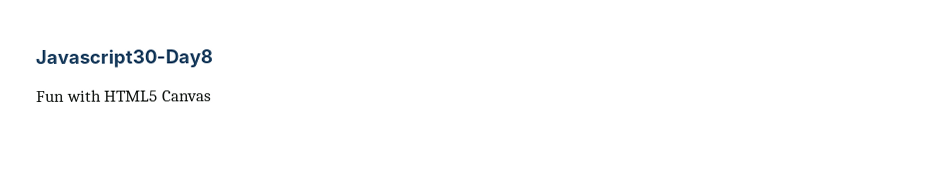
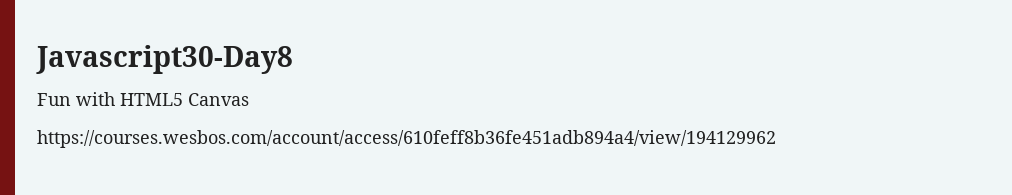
+ https://courses.wesbos.com/account/access/610feff8b36fe451adb894a4/view/194129962

